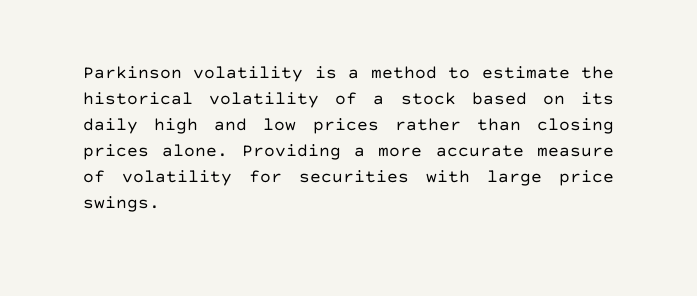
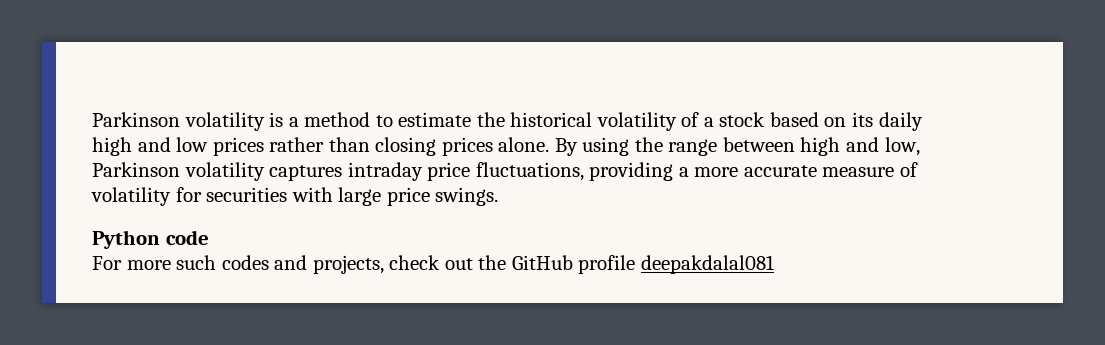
- Providing a more accurate measure of volatility for securities with large price swings.
+ By using the range between high and low, Parkinson volatility captures intraday price fluctuations, providing a more accurate measure of volatility for securities with large price swings.
+ Python code
+ For more such codes and projects, check out the GitHub profile deepakdalal081

